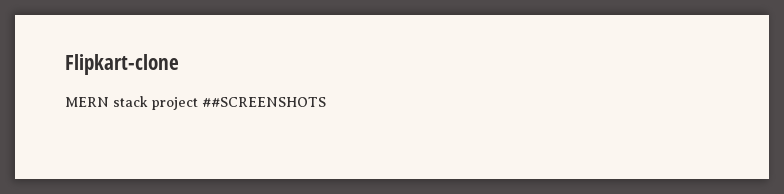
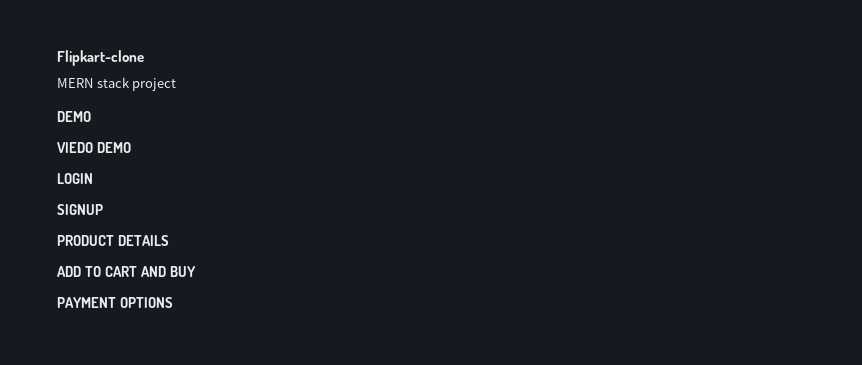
- MERN stack project ##SCREENSHOTS
+ MERN stack project
+ DEMO
+ VIEDO DEMO
+ LOGIN
+ SIGNUP
+ PRODUCT DETAILS
+ ADD TO CART AND BUY
+ PAYMENT OPTIONS

